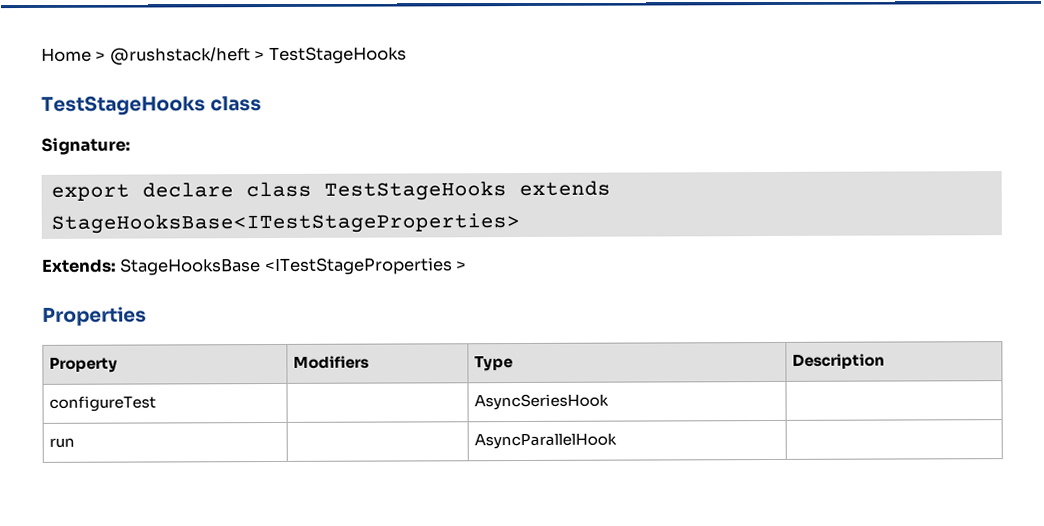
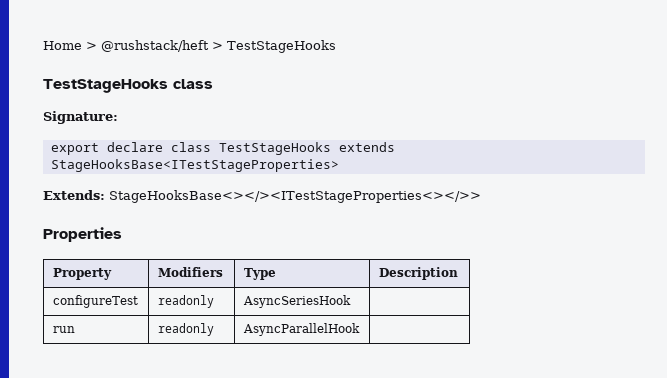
- Extends: StageHooksBase <ITestStageProperties >
+ Extends: StageHooksBase<></><ITestStageProperties<></>>
- configureTest | | AsyncSeriesHook |
+ configureTest | readonly | AsyncSeriesHook |
- run | | AsyncParallelHook |
+ run | readonly | AsyncParallelHook |

